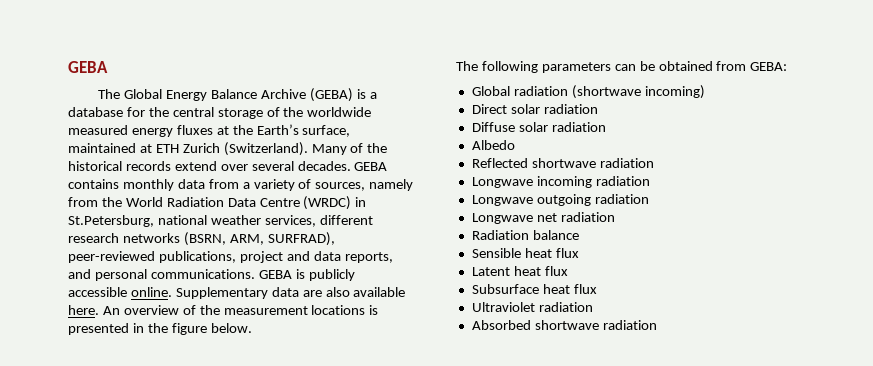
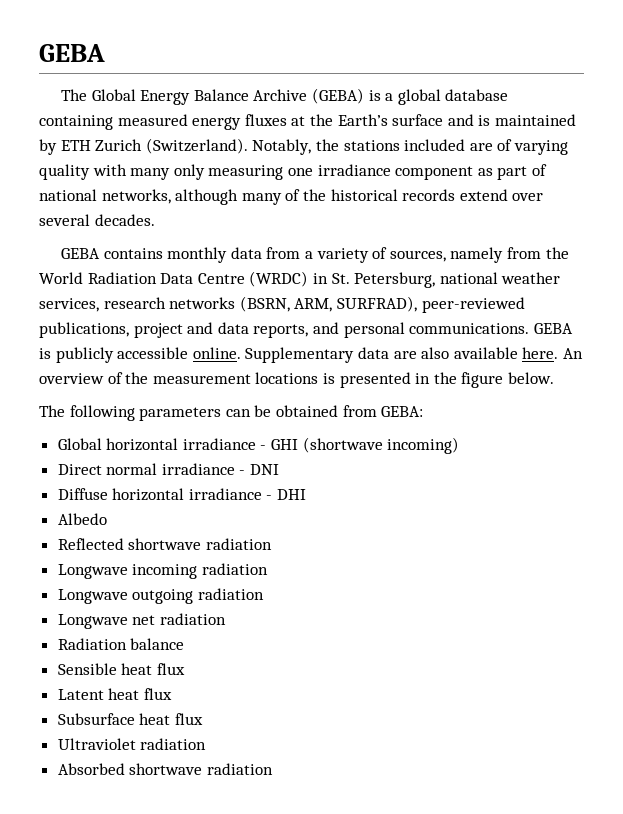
- The Global Energy Balance Archive (GEBA) is a database for the central storage of the worldwide measured energy fluxes at the Earth’s surface, maintained at ETH Zurich (Switzerland). Many of the historical records extend over several decades. GEBA contains monthly data from a variety of sources, namely from the World Radiation Data Centre (WRDC) in St.Petersburg, national weather services, different research networks (BSRN, ARM, SURFRAD), peer-reviewed publications, project and data reports, and personal communications.
+ The Global Energy Balance Archive (GEBA) is a global database containing measured energy fluxes at the Earth’s surface and is maintained by ETH Zurich (Switzerland). Notably, the stations included are of varying quality with many only measuring one irradiance component as part of national networks, although many of the historical records extend over several decades.
+ GEBA contains monthly data from a variety of sources, namely from the World Radiation Data Centre (WRDC) in St. Petersburg, national weather services, research networks (BSRN, ARM, SURFRAD), peer-reviewed publications, project and data reports, and personal communications.
- Global radiation (shortwave incoming)
+ Global horizontal irradiance - GHI (shortwave incoming)
- Direct solar radiation
- Diffuse solar radiation
+ Direct normal irradiance - DNI
+ Diffuse horizontal irradiance - DHI

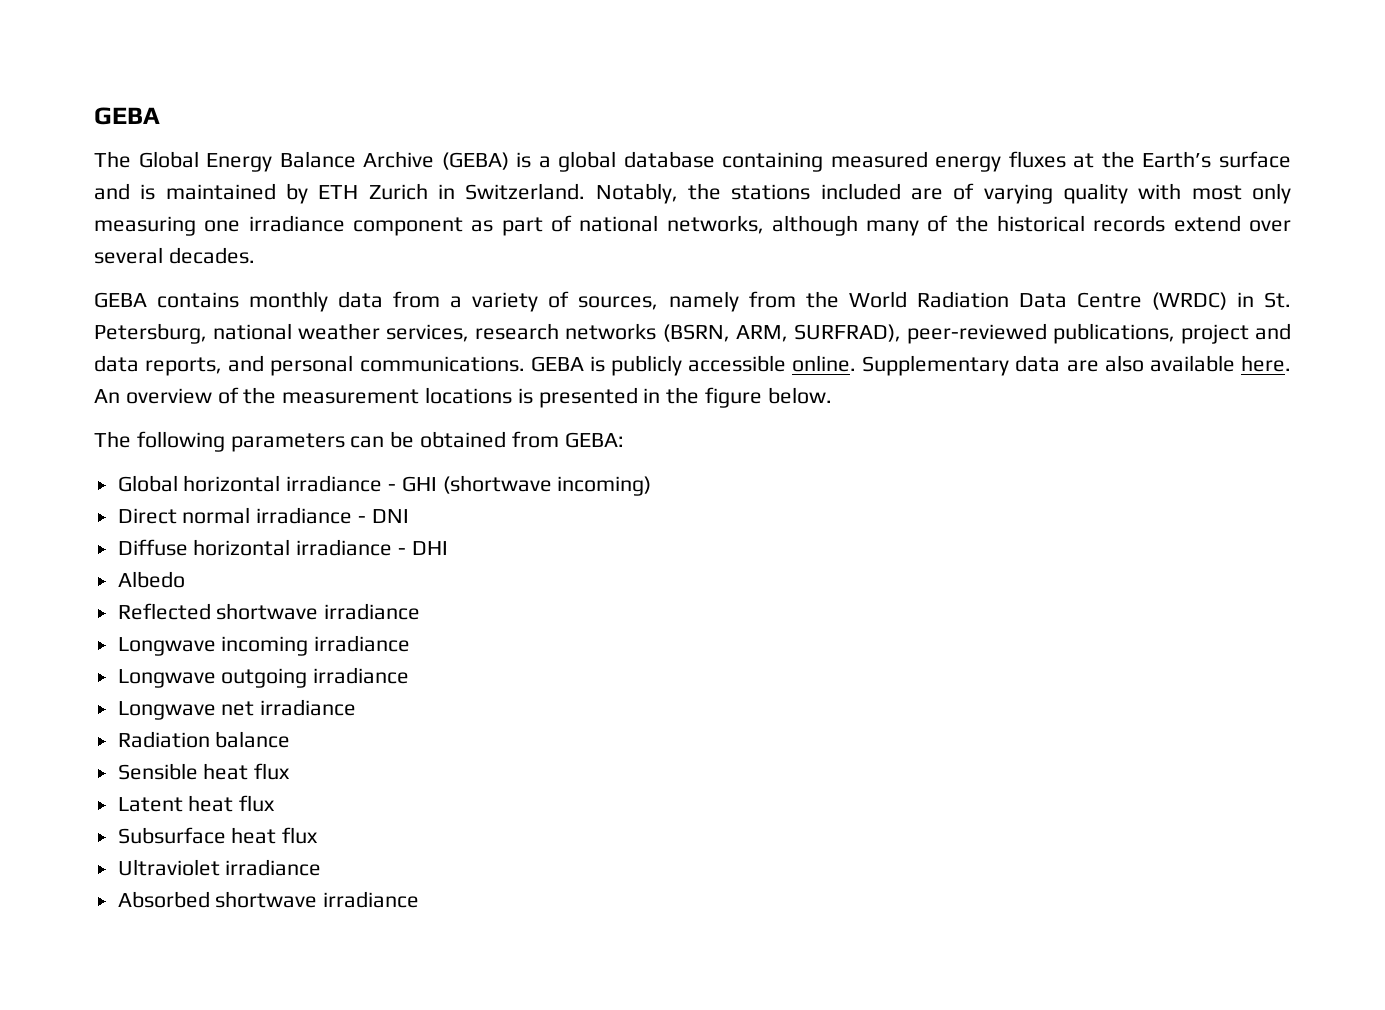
- The Global Energy Balance Archive (GEBA) is a global database containing measured energy fluxes at the Earth’s surface and is maintained by ETH Zurich (Switzerland).
+ The Global Energy Balance Archive (GEBA) is a global database containing measured energy fluxes at the Earth’s surface and is maintained by ETH Zurich in Switzerland.
- Notably, the stations included are of varying quality with many only measuring one irradiance component as part of national networks, although many of the historical records extend over several decades.
+ Notably, the stations included are of varying quality with most only measuring one irradiance component as part of national networks, although many of the historical records extend over several decades.
- Reflected shortwave radiation
+ Reflected shortwave irradiance
- Longwave incoming radiation
+ Longwave incoming irradiance
- Longwave outgoing radiation
+ Longwave outgoing irradiance
- Longwave net radiation
+ Longwave net irradiance
- Ultraviolet radiation
+ Ultraviolet irradiance
- Absorbed shortwave radiation
+ Absorbed shortwave irradiance

